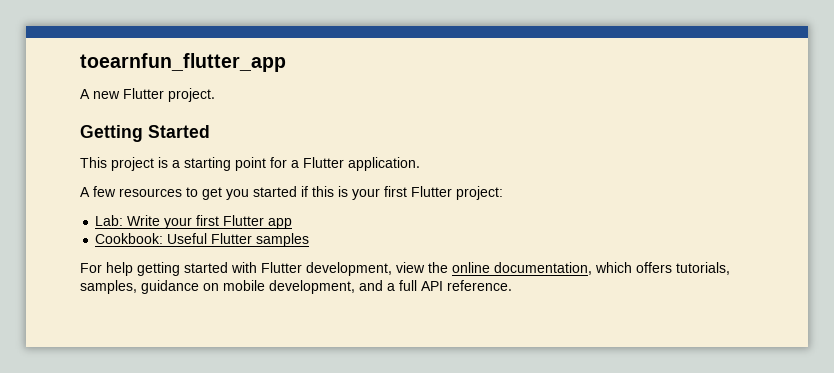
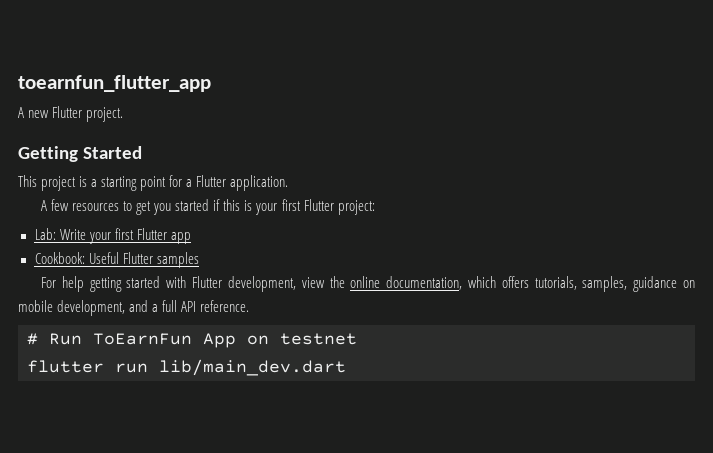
+ # Run ToEarnFun App on testnet
+ flutter run lib/main_dev.dart

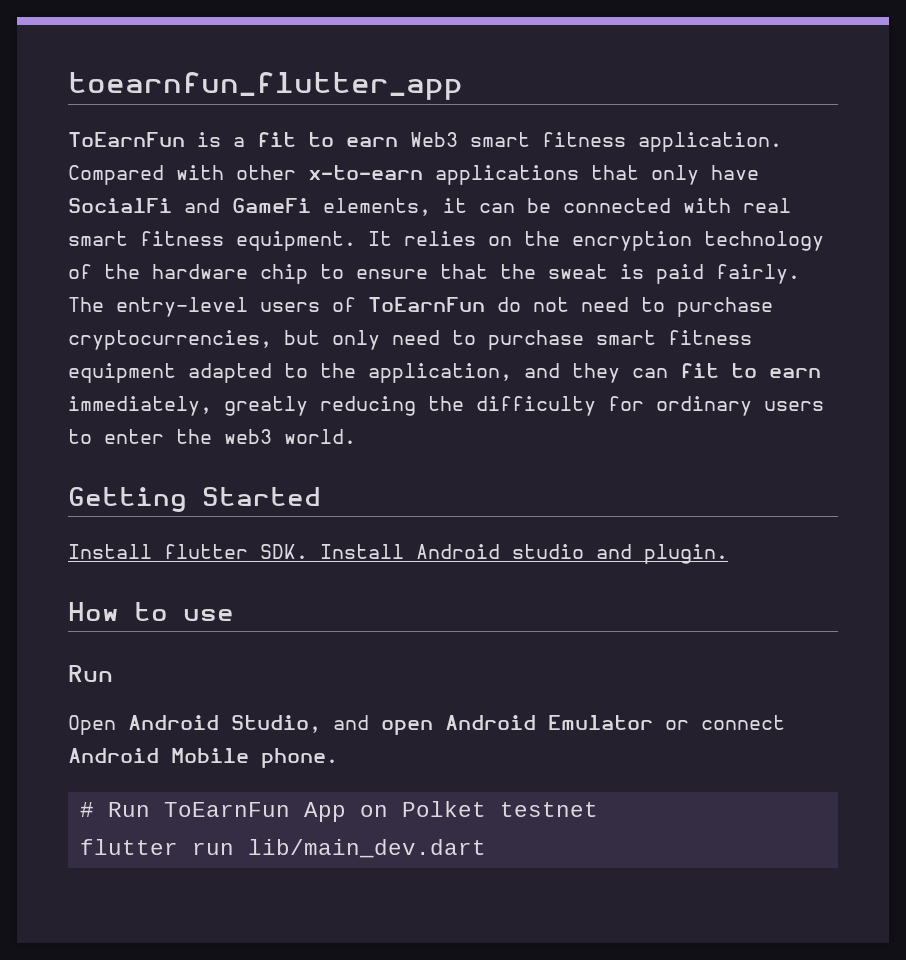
- A new Flutter project.
+ ToEarnFun is a fit to earn Web3 smart fitness application. Compared with other x-to-earn applications that only have SocialFi and GameFi elements, it can be connected with real smart fitness equipment. It relies on the encryption technology of the hardware chip to ensure that the sweat is paid fairly. The entry-level users of ToEarnFun do not need to purchase cryptocurrencies, but only need to purchase smart fitness equipment adapted to the application, and they can fit to earn immediately, greatly reducing the difficulty for ordinary users to enter the web3 world.
  Getting Started
- This project is a starting point for a Flutter application.
- A few resources to get you started if this is your first Flutter project:
- Lab: Write your first Flutter app
- Cookbook: Useful Flutter samples
- For help getting started with Flutter development, view the online documentation, which offers tutorials, samples, guidance on mobile development, and a full API reference.
+ Install flutter SDK. Install Android studio and plugin.
+ How to use
+ Run
+ Open Android Studio, and open Android Emulator or connect Android Mobile phone.
- # Run ToEarnFun App on testnet
+ # Run ToEarnFun App on Polket testnet

